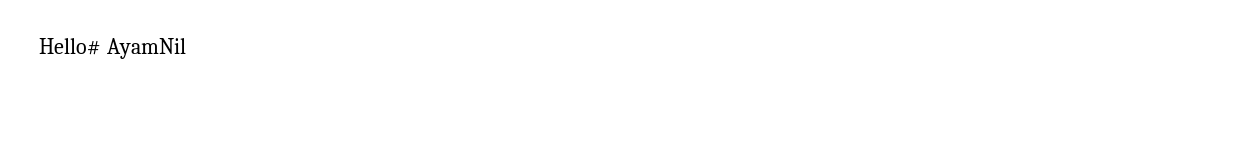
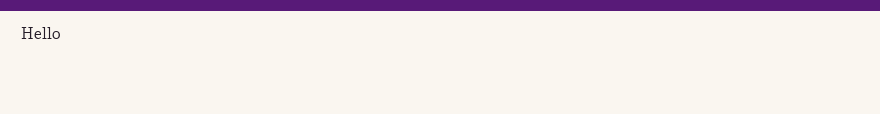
- Hello# AyamNil
+ Hello

